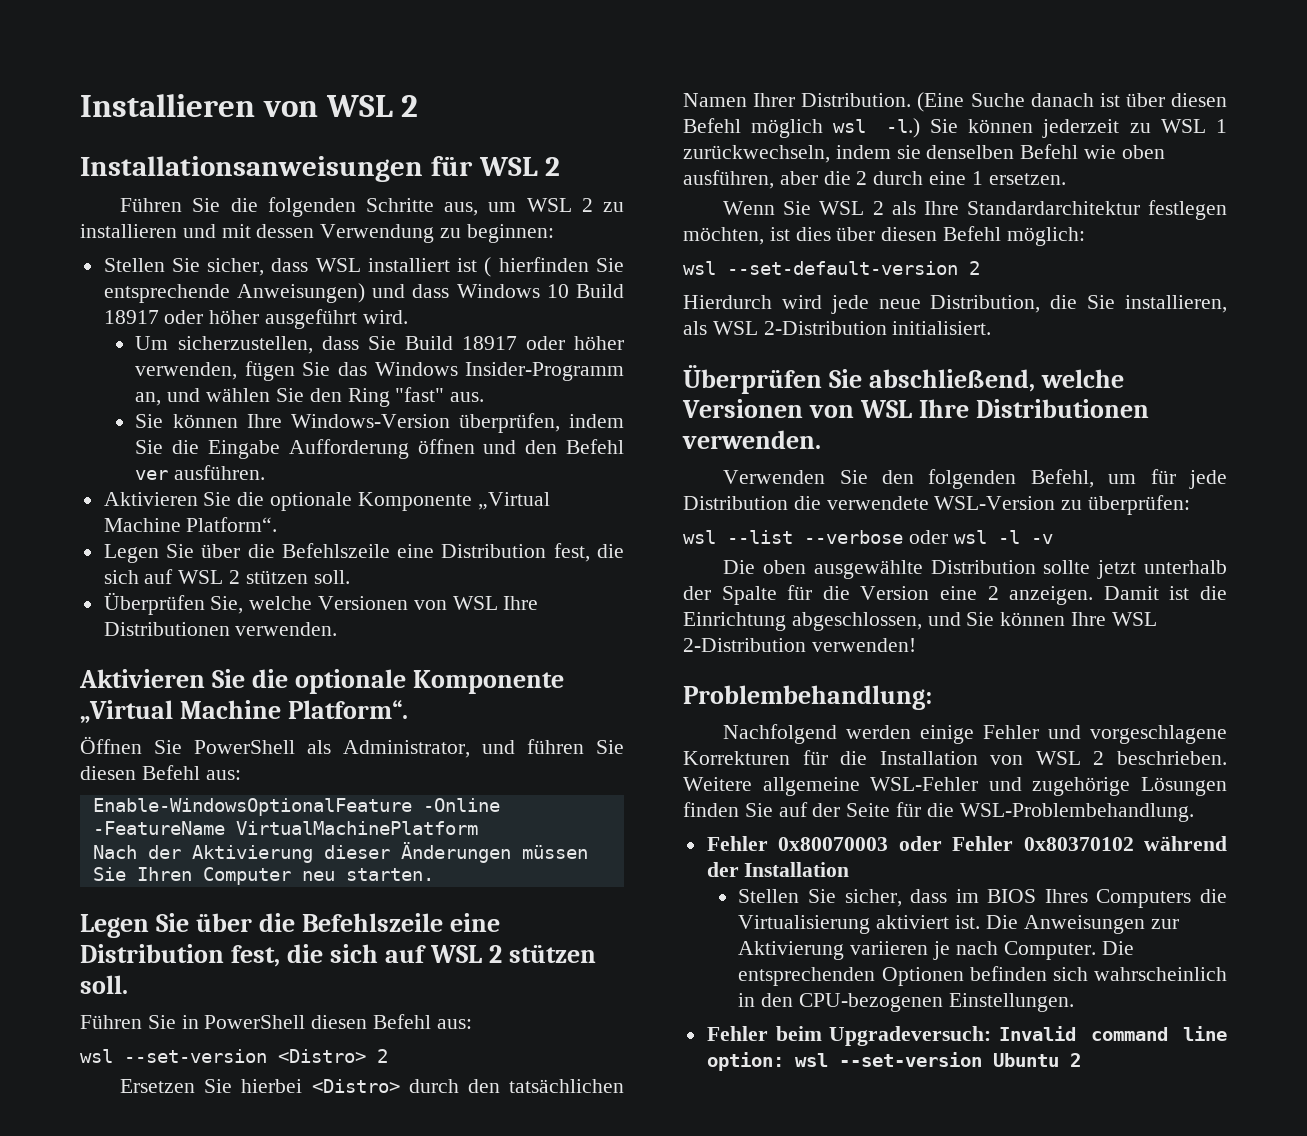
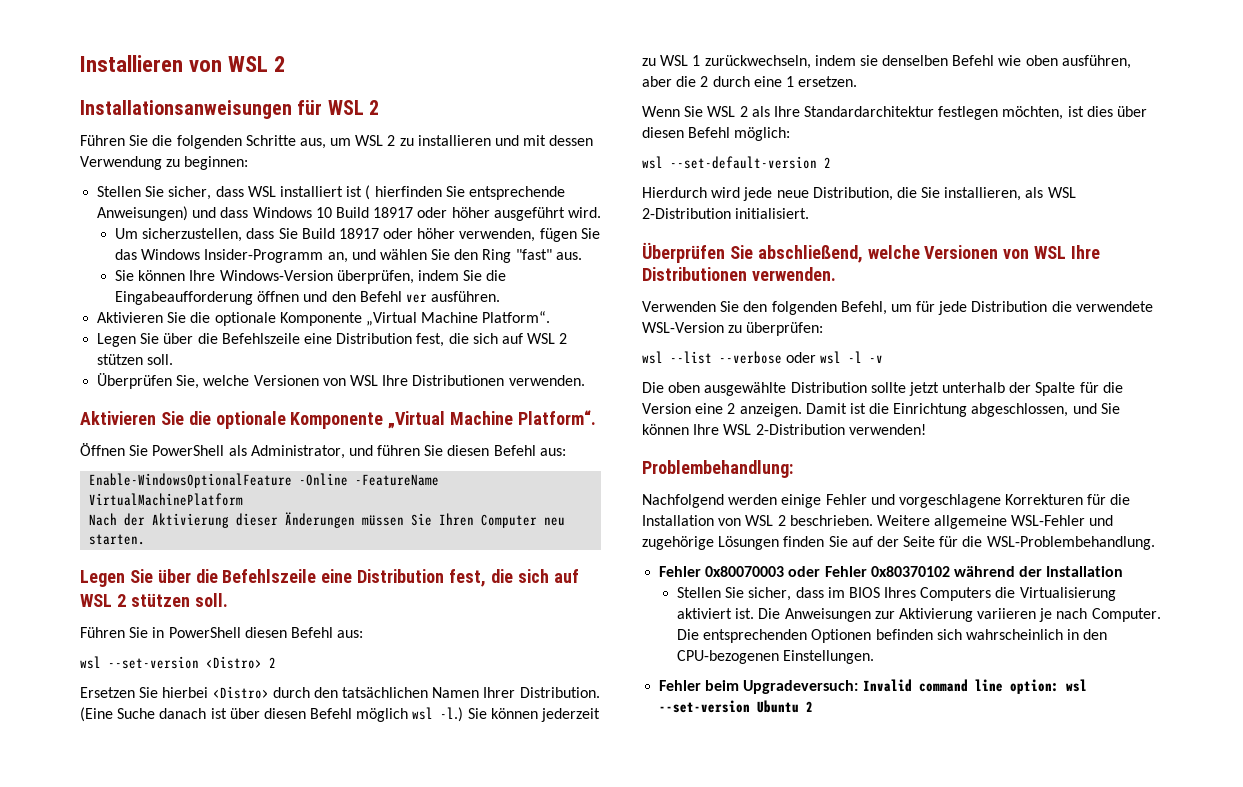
- Sie können Ihre Windows-Version überprüfen, indem Sie die Eingabe Aufforderung öffnen und den Befehl ver ausführen.
+ Sie können Ihre Windows-Version überprüfen, indem Sie die Eingabeaufforderung öffnen und den Befehl ver ausführen.

